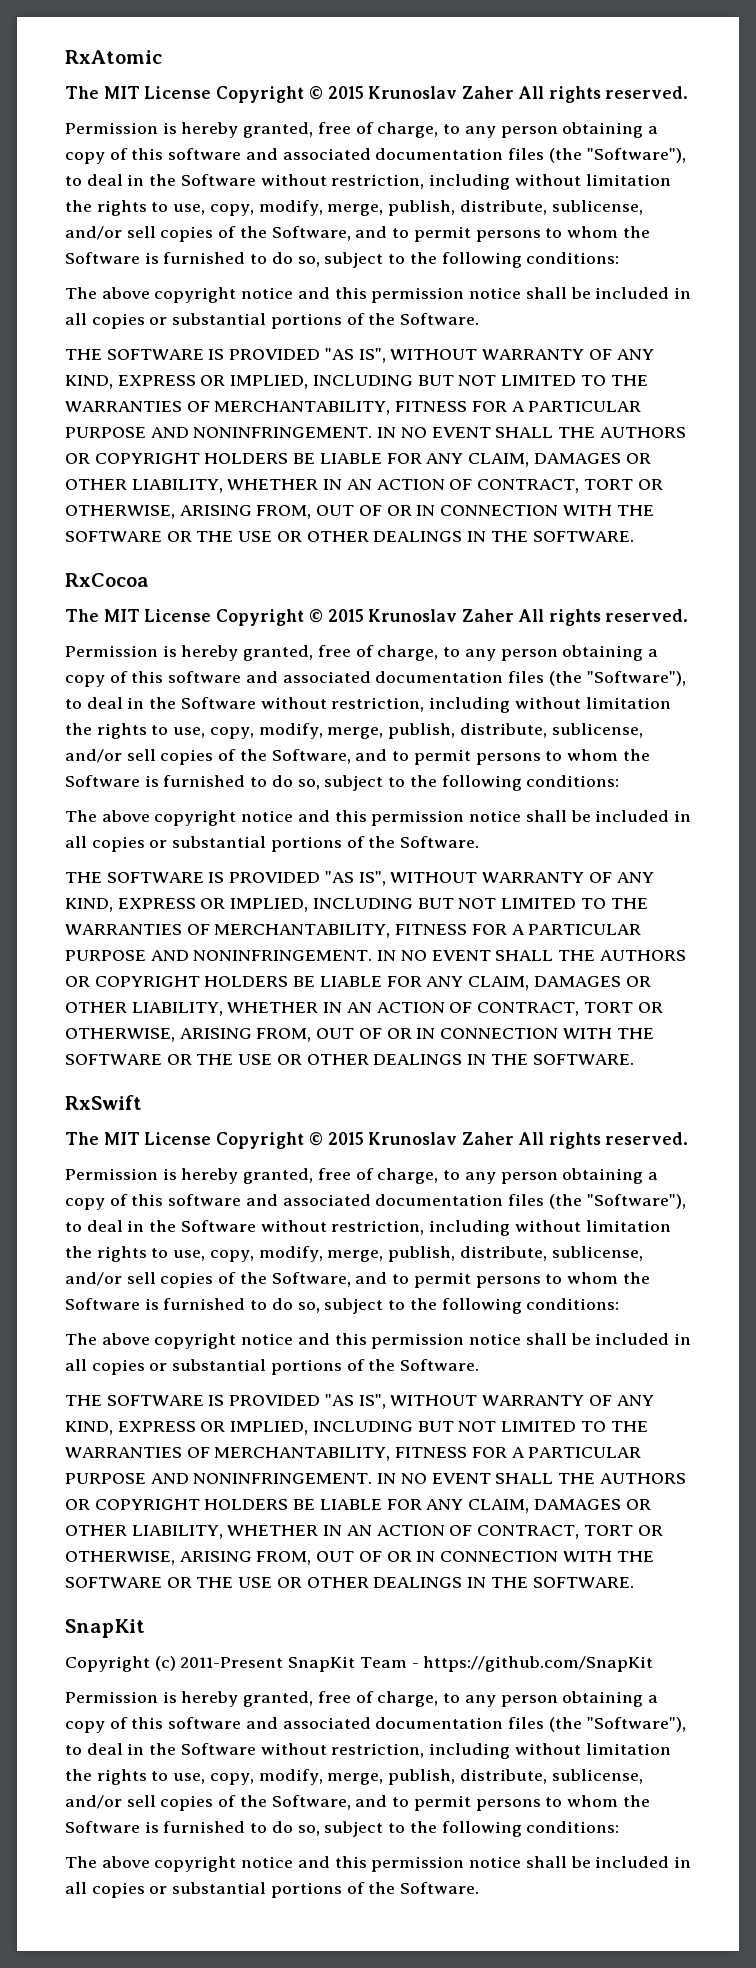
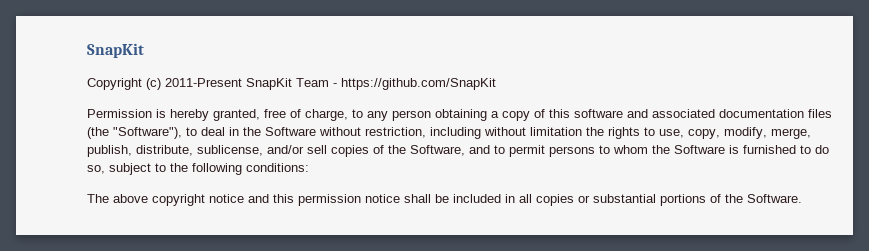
- RxAtomic
- The MIT License Copyright © 2015 Krunoslav Zaher All rights reserved.
- Permission is hereby granted, free of charge, to any person obtaining a copy of this software and associated documentation files (the "Software"), to deal in the Software without restriction, including without limitation the rights to use, copy, modify, merge, publish, distribute, sublicense, and/or sell copies of the Software, and to permit persons to whom the Software is furnished to do so, subject to the following conditions:
- The above copyright notice and this permission notice shall be included in all copies or substantial portions of the Software.
- THE SOFTWARE IS PROVIDED "AS IS", WITHOUT WARRANTY OF ANY KIND, EXPRESS OR IMPLIED, INCLUDING BUT NOT LIMITED TO THE WARRANTIES OF MERCHANTABILITY, FITNESS FOR A PARTICULAR PURPOSE AND NONINFRINGEMENT. IN NO EVENT SHALL THE AUTHORS OR COPYRIGHT HOLDERS BE LIABLE FOR ANY CLAIM, DAMAGES OR OTHER LIABILITY, WHETHER IN AN ACTION OF CONTRACT, TORT OR OTHERWISE, ARISING FROM, OUT OF OR IN CONNECTION WITH THE SOFTWARE OR THE USE OR OTHER DEALINGS IN THE SOFTWARE.
- RxCocoa
- The MIT License Copyright © 2015 Krunoslav Zaher All rights reserved.
- Permission is hereby granted, free of charge, to any person obtaining a copy of this software and associated documentation files (the "Software"), to deal in the Software without restriction, including without limitation the rights to use, copy, modify, merge, publish, distribute, sublicense, and/or sell copies of the Software, and to permit persons to whom the Software is furnished to do so, subject to the following conditions:
- The above copyright notice and this permission notice shall be included in all copies or substantial portions of the Software.
- THE SOFTWARE IS PROVIDED "AS IS", WITHOUT WARRANTY OF ANY KIND, EXPRESS OR IMPLIED, INCLUDING BUT NOT LIMITED TO THE WARRANTIES OF MERCHANTABILITY, FITNESS FOR A PARTICULAR PURPOSE AND NONINFRINGEMENT. IN NO EVENT SHALL THE AUTHORS OR COPYRIGHT HOLDERS BE LIABLE FOR ANY CLAIM, DAMAGES OR OTHER LIABILITY, WHETHER IN AN ACTION OF CONTRACT, TORT OR OTHERWISE, ARISING FROM, OUT OF OR IN CONNECTION WITH THE SOFTWARE OR THE USE OR OTHER DEALINGS IN THE SOFTWARE.
- RxSwift
- The MIT License Copyright © 2015 Krunoslav Zaher All rights reserved.
- Permission is hereby granted, free of charge, to any person obtaining a copy of this software and associated documentation files (the "Software"), to deal in the Software without restriction, including without limitation the rights to use, copy, modify, merge, publish, distribute, sublicense, and/or sell copies of the Software, and to permit persons to whom the Software is furnished to do so, subject to the following conditions:
- The above copyright notice and this permission notice shall be included in all copies or substantial portions of the Software.
- THE SOFTWARE IS PROVIDED "AS IS", WITHOUT WARRANTY OF ANY KIND, EXPRESS OR IMPLIED, INCLUDING BUT NOT LIMITED TO THE WARRANTIES OF MERCHANTABILITY, FITNESS FOR A PARTICULAR PURPOSE AND NONINFRINGEMENT. IN NO EVENT SHALL THE AUTHORS OR COPYRIGHT HOLDERS BE LIABLE FOR ANY CLAIM, DAMAGES OR OTHER LIABILITY, WHETHER IN AN ACTION OF CONTRACT, TORT OR OTHERWISE, ARISING FROM, OUT OF OR IN CONNECTION WITH THE SOFTWARE OR THE USE OR OTHER DEALINGS IN THE SOFTWARE.

